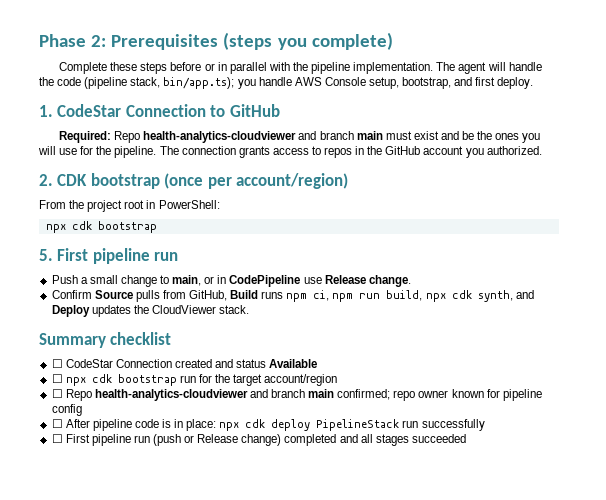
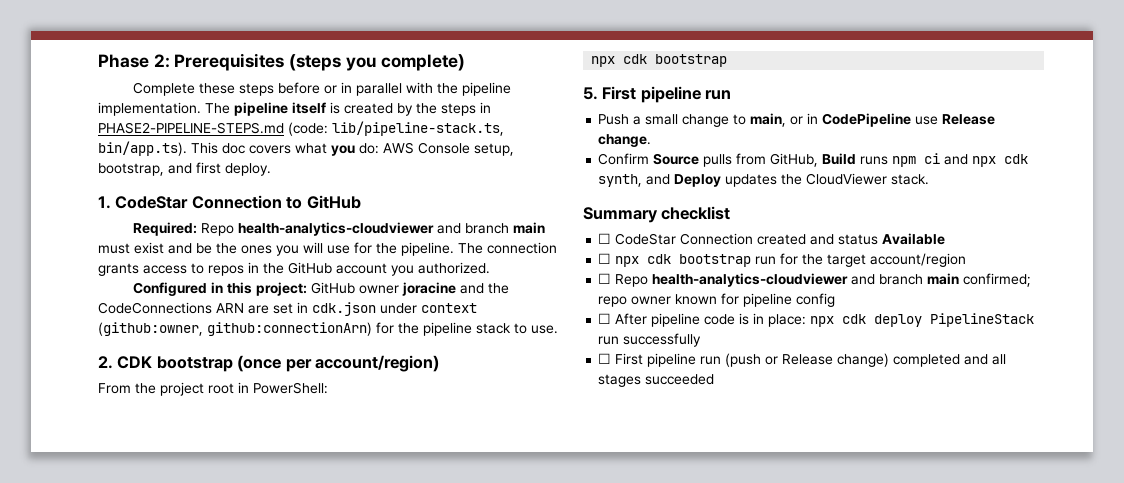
- The agent will handle the code (pipeline stack, bin/app.ts); you handle AWS Console setup, bootstrap, and first deploy.
+ The pipeline itself is created by the steps in PHASE2-PIPELINE-STEPS.md (code: lib/pipeline-stack.ts, bin/app.ts). This doc covers what you do: AWS Console setup, bootstrap, and first deploy.
+ Configured in this project: GitHub owner joracine and the CodeConnections ARN are set in cdk.json under context (github:owner, github:connectionArn) for the pipeline stack to use.
- Confirm Source pulls from GitHub, Build runs npm ci, npm run build, npx cdk synth, and Deploy updates the CloudViewer stack.
+ Confirm Source pulls from GitHub, Build runs npm ci and npx cdk synth, and Deploy updates the CloudViewer stack.

